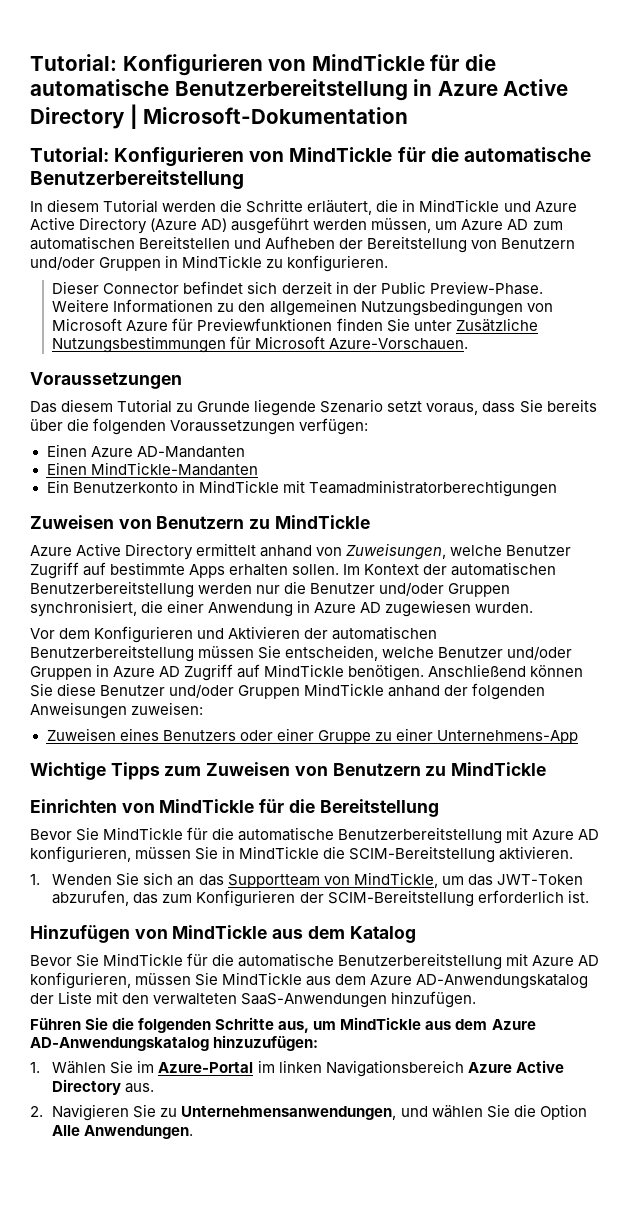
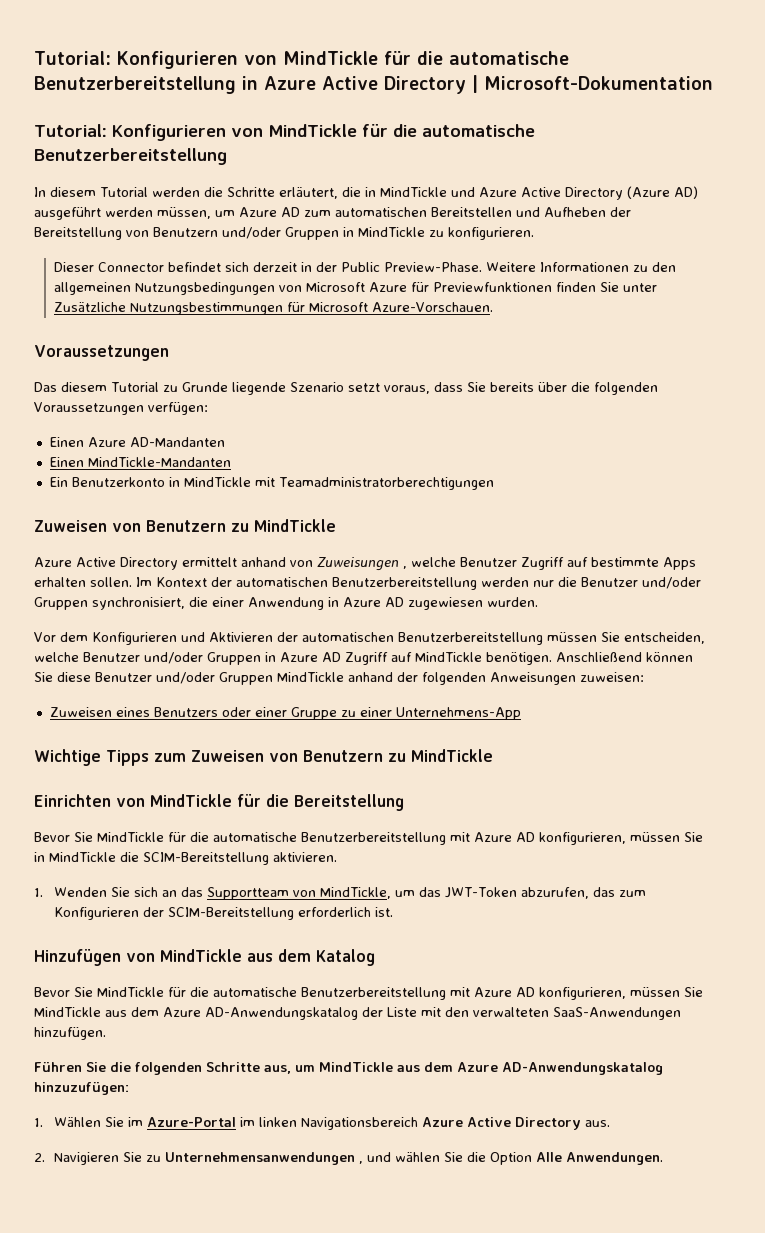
- Azure Active Directory ermittelt anhand von Zuweisungen, welche Benutzer Zugriff auf bestimmte Apps erhalten sollen.
+ Azure Active Directory ermittelt anhand von Zuweisungen , welche Benutzer Zugriff auf bestimmte Apps erhalten sollen.
- 2. Navigieren Sie zu Unternehmensanwendungen, und wählen Sie die Option Alle Anwendungen.
+ 2. Navigieren Sie zu Unternehmensanwendungen , und wählen Sie die Option Alle Anwendungen.

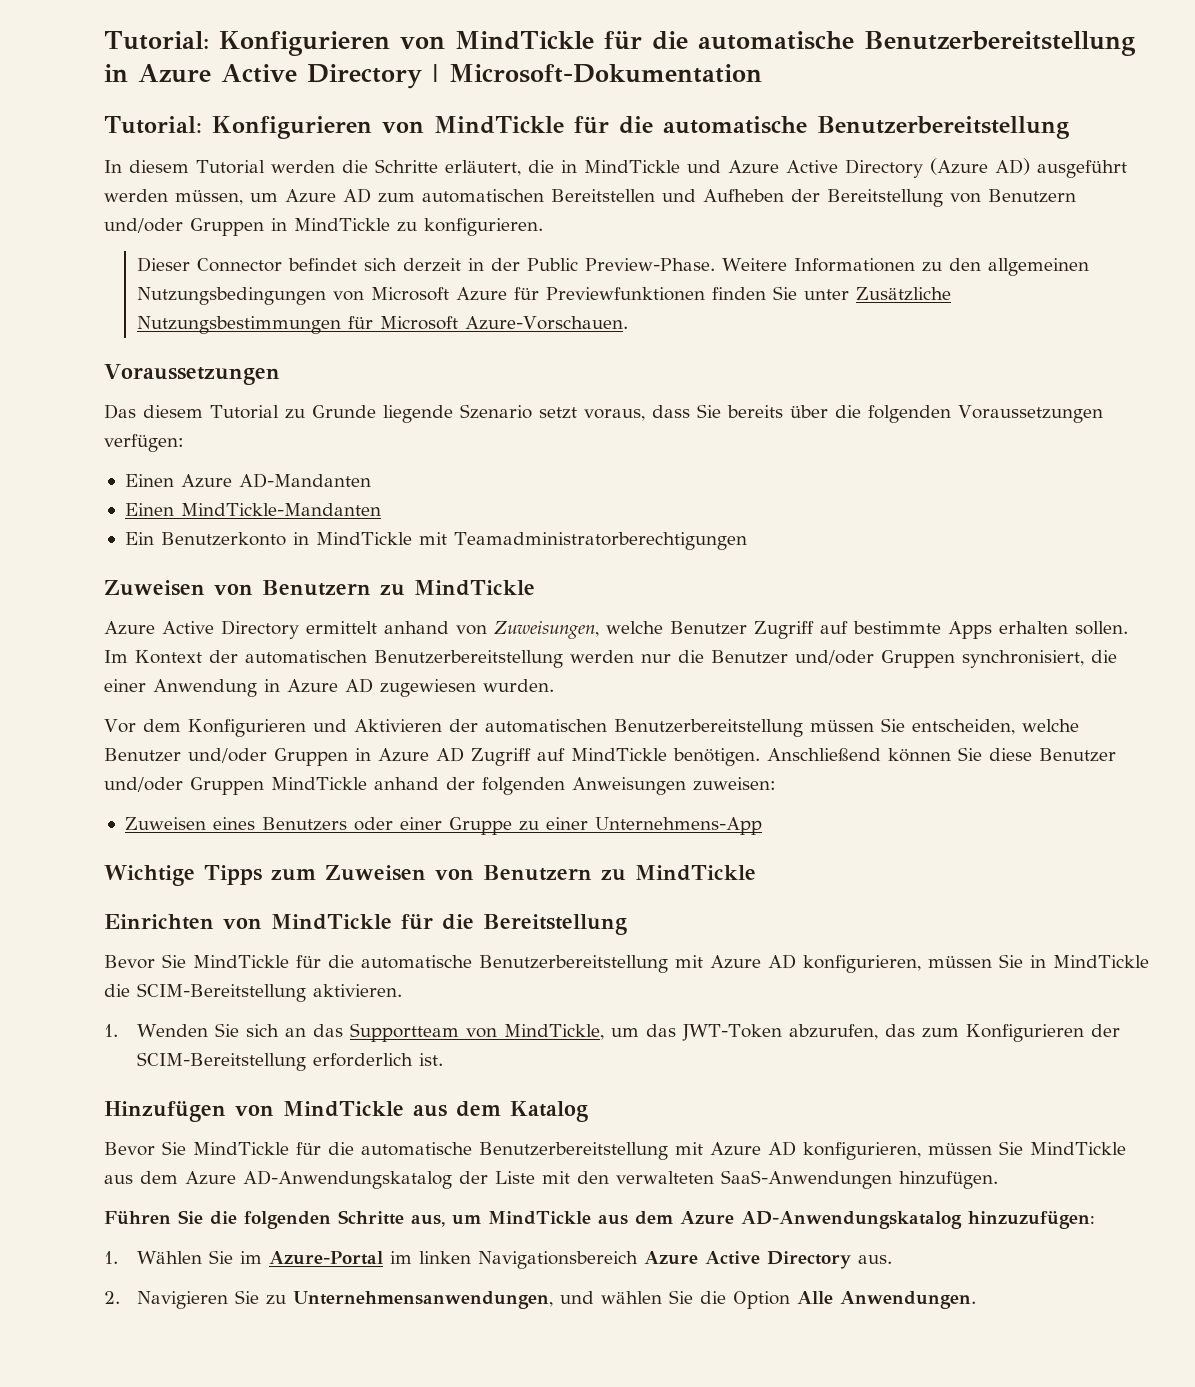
- Azure Active Directory ermittelt anhand von Zuweisungen , welche Benutzer Zugriff auf bestimmte Apps erhalten sollen.
+ Azure Active Directory ermittelt anhand von Zuweisungen, welche Benutzer Zugriff auf bestimmte Apps erhalten sollen.
- 2. Navigieren Sie zu Unternehmensanwendungen , und wählen Sie die Option Alle Anwendungen.
+ 2. Navigieren Sie zu Unternehmensanwendungen, und wählen Sie die Option Alle Anwendungen.

